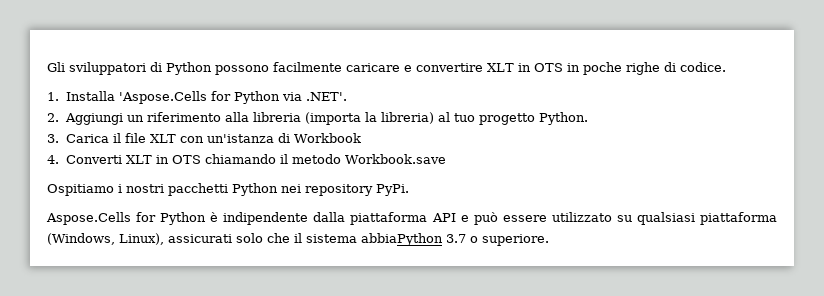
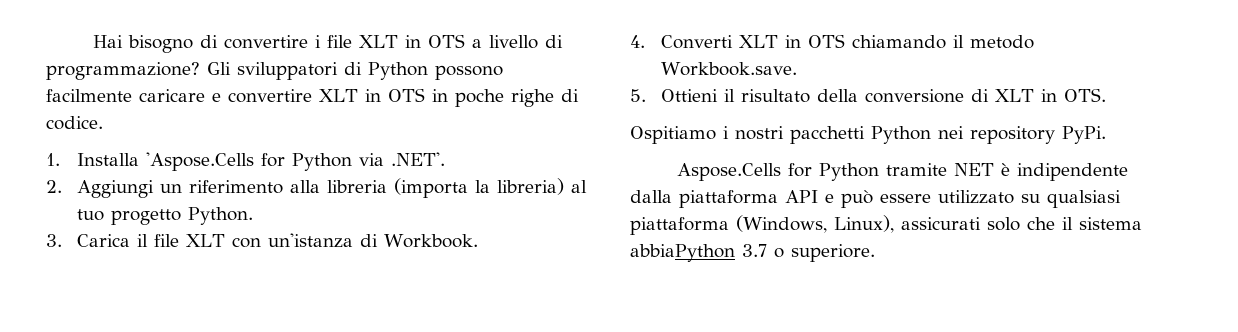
+ Hai bisogno di convertire i file XLT in OTS a livello di programmazione?
- 3. Carica il file XLT con un'istanza di Workbook
+ 3. Carica il file XLT con un'istanza di Workbook.
- 4. Converti XLT in OTS chiamando il metodo Workbook.save
+ 4. Converti XLT in OTS chiamando il metodo Workbook.save.
+ 5. Ottieni il risultato della conversione di XLT in OTS.
- Aspose.Cells for Python è indipendente dalla piattaforma API e può essere utilizzato su qualsiasi piattaforma (Windows, Linux), assicurati solo che il sistema abbiaPython 3.7 o superiore.
+ Aspose.Cells for Python tramite NET è indipendente dalla piattaforma API e può essere utilizzato su qualsiasi piattaforma (Windows, Linux), assicurati solo che il sistema abbiaPython 3.7 o superiore.

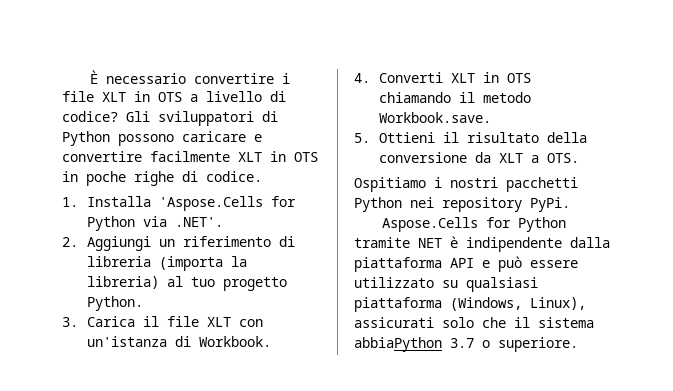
- Hai bisogno di convertire i file XLT in OTS a livello di programmazione?
+ È necessario convertire i file XLT in OTS a livello di codice?
- Gli sviluppatori di Python possono facilmente caricare e convertire XLT in OTS in poche righe di codice.
+ Gli sviluppatori di Python possono caricare e convertire facilmente XLT in OTS in poche righe di codice.
- 2. Aggiungi un riferimento alla libreria (importa la libreria) al tuo progetto Python.
+ 2. Aggiungi un riferimento di libreria (importa la libreria) al tuo progetto Python.
- 5. Ottieni il risultato della conversione di XLT in OTS.
+ 5. Ottieni il risultato della conversione da XLT a OTS.

